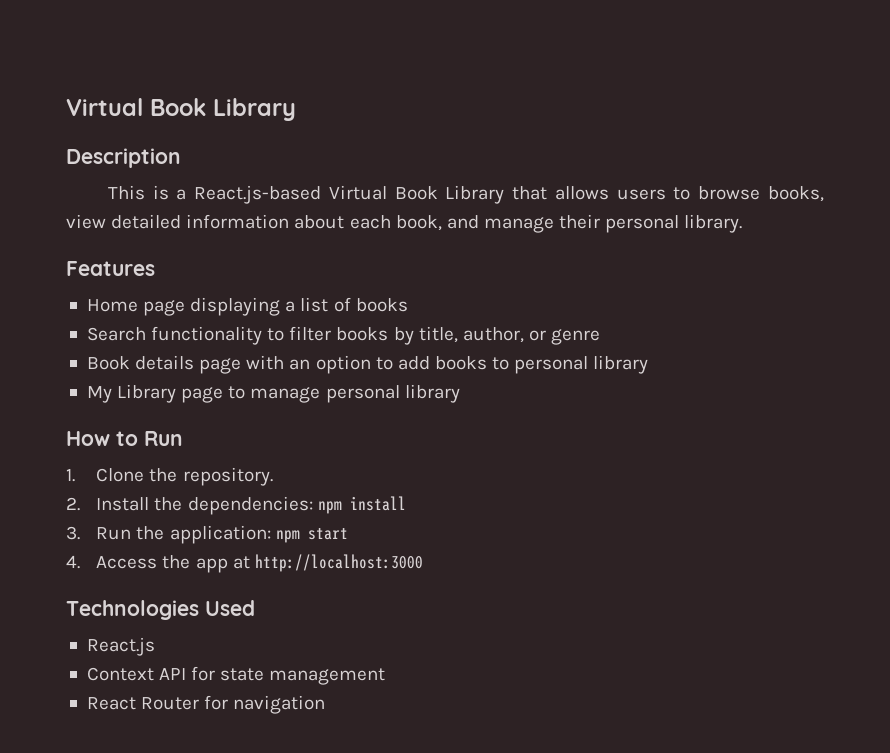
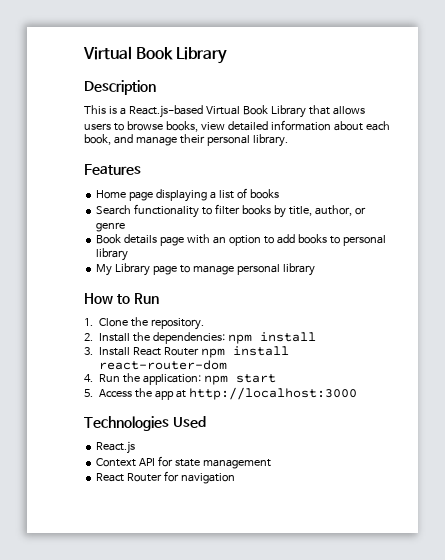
- 3. Run the application: npm start
+ 3. Install React Router npm install react-router-dom
+ 4. Run the application: npm start
- 4. Access the app at http://localhost:3000
+ 5. Access the app at http://localhost:3000

